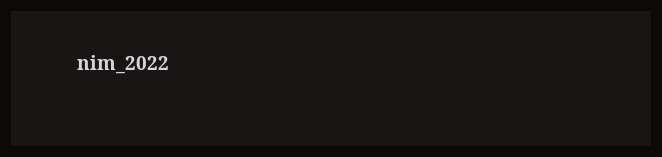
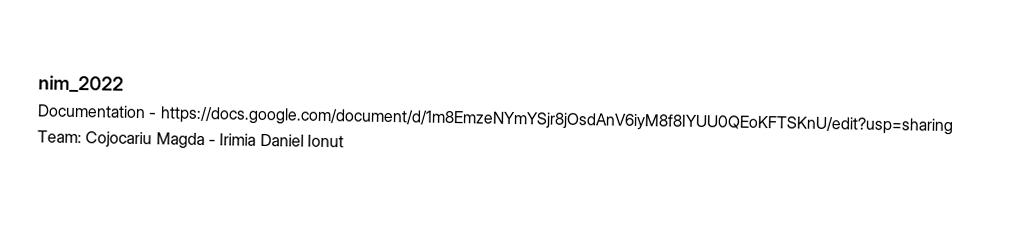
+ Documentation - https://docs.google.com/document/d/1m8EmzeNYmYSjr8jOsdAnV6iyM8f8IYUU0QEoKFTSKnU/edit?usp=sharing
+ Team: Cojocariu Magda - Irimia Daniel Ionut

